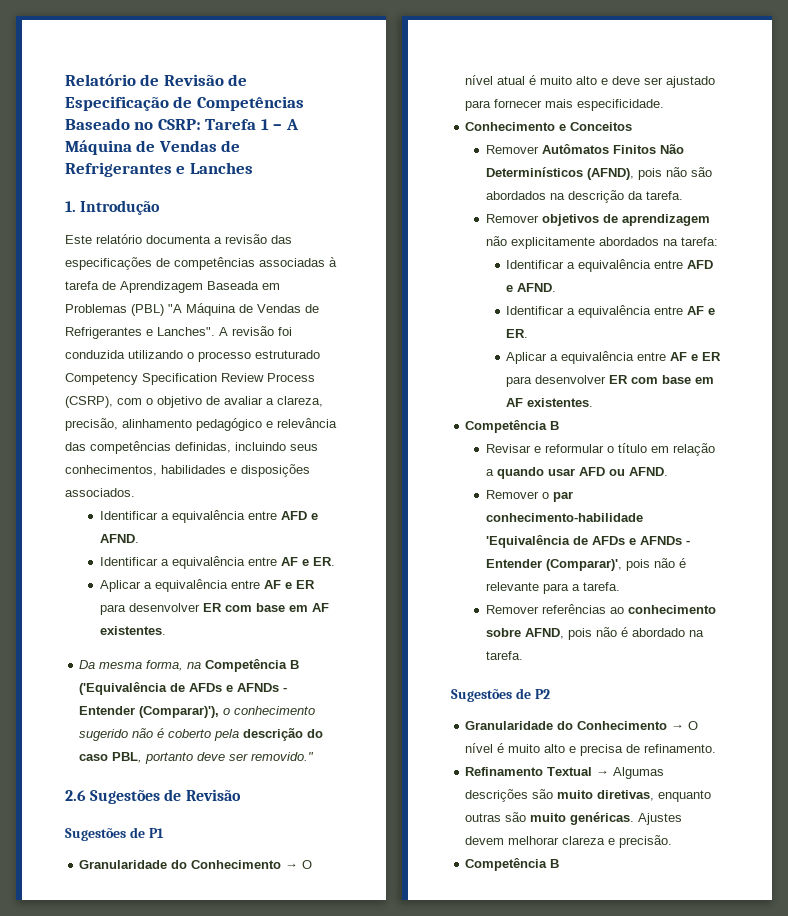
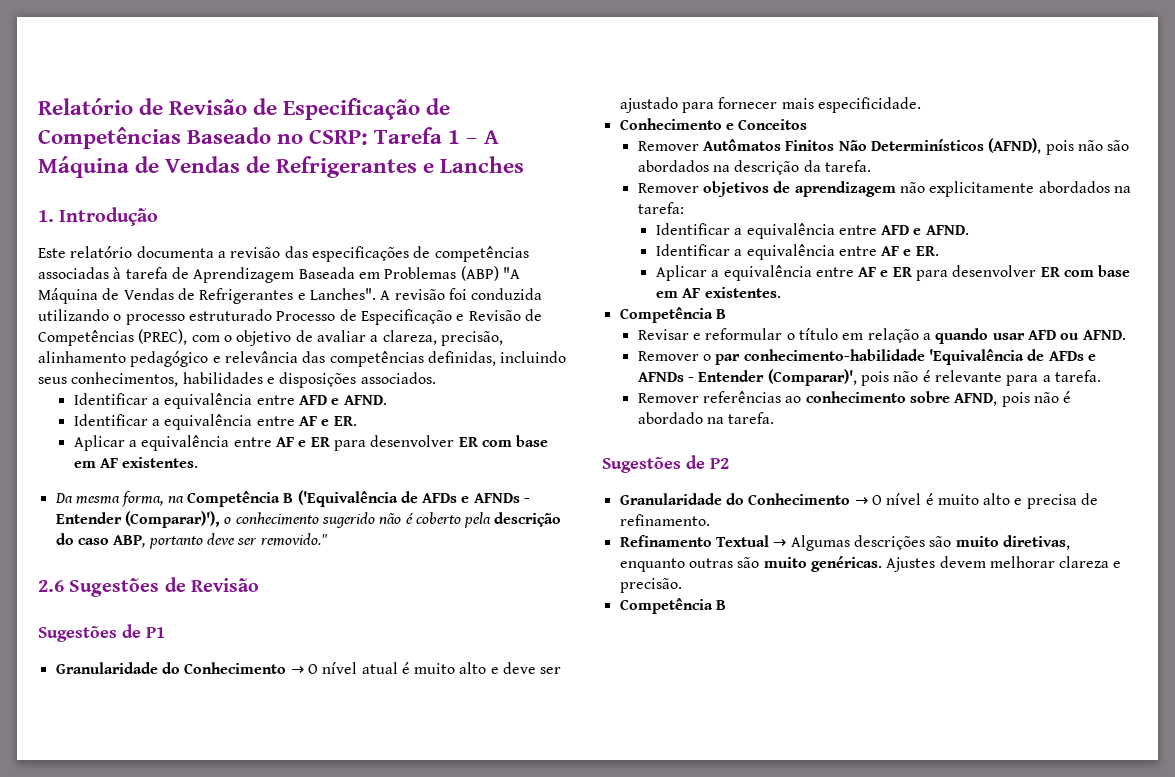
- Este relatório documenta a revisão das especificações de competências associadas à tarefa de Aprendizagem Baseada em Problemas (PBL) "A Máquina de Vendas de Refrigerantes e Lanches".
+ Este relatório documenta a revisão das especificações de competências associadas à tarefa de Aprendizagem Baseada em Problemas (ABP) "A Máquina de Vendas de Refrigerantes e Lanches".
- A revisão foi conduzida utilizando o processo estruturado Competency Specification Review Process (CSRP), com o objetivo de avaliar a clareza, precisão, alinhamento pedagógico e relevância das competências definidas, incluindo seus conhecimentos, habilidades e disposições associados.
+ A revisão foi conduzida utilizando o processo estruturado Processo de Especificação e Revisão de Competências (PREC), com o objetivo de avaliar a clareza, precisão, alinhamento pedagógico e relevância das competências definidas, incluindo seus conhecimentos, habilidades e disposições associados.
- Da mesma forma, na Competência B ('Equivalência de AFDs e AFNDs - Entender (Comparar)'), o conhecimento sugerido não é coberto pela descrição do caso PBL, portanto deve ser removido."
+ Da mesma forma, na Competência B ('Equivalência de AFDs e AFNDs - Entender (Comparar)'), o conhecimento sugerido não é coberto pela descrição do caso ABP, portanto deve ser removido."

